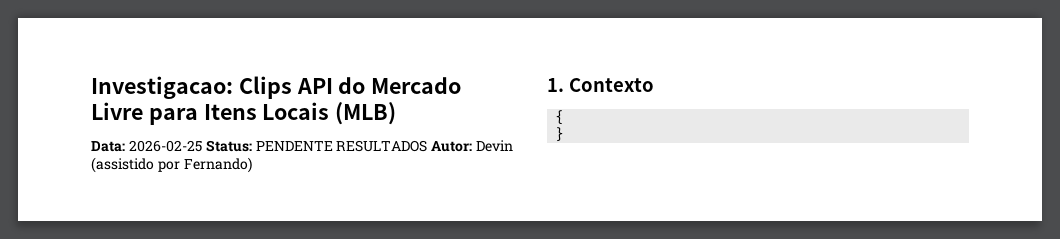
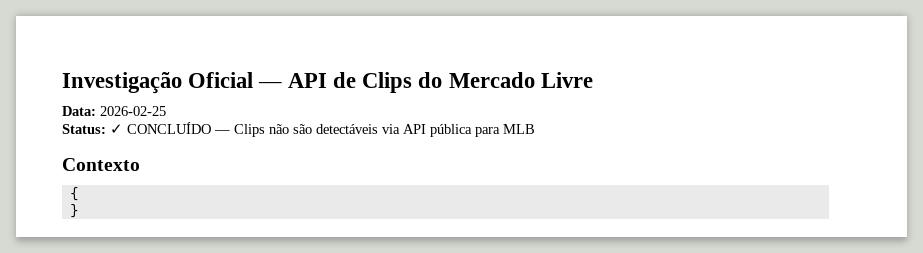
- Investigacao: Clips API do Mercado Livre para Itens Locais (MLB)
- Data: 2026-02-25 Status: PENDENTE RESULTADOS Autor: Devin (assistido por Fernando)
- 1. Contexto
+ Investigação Oficial — API de Clips do Mercado Livre
+ Data: 2026-02-25
+ Status: ✓ CONCLUÍDO — Clips não são detectáveis via API pública para MLB
+ Contexto

